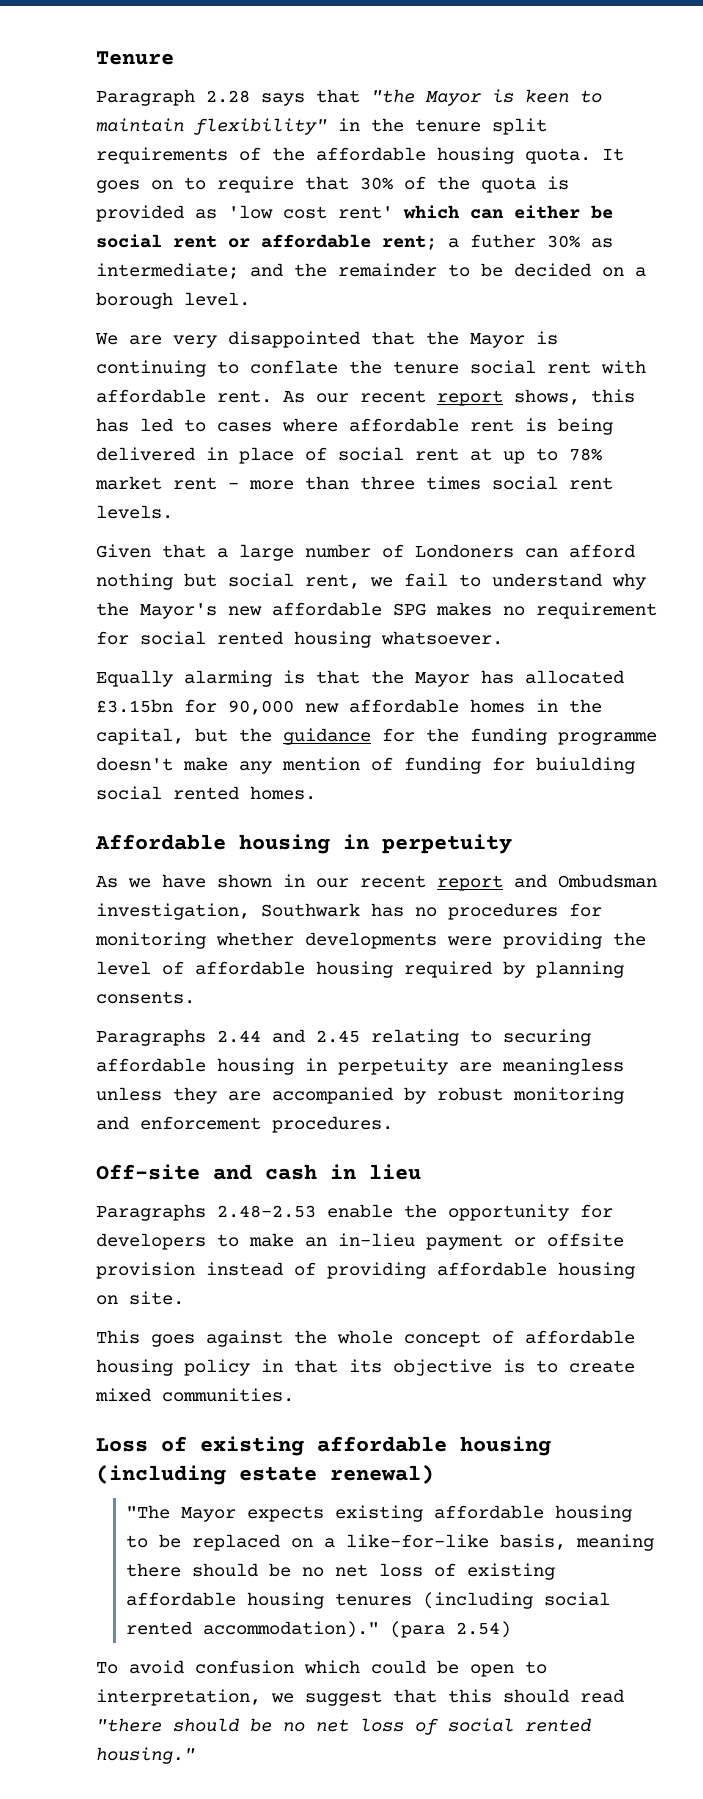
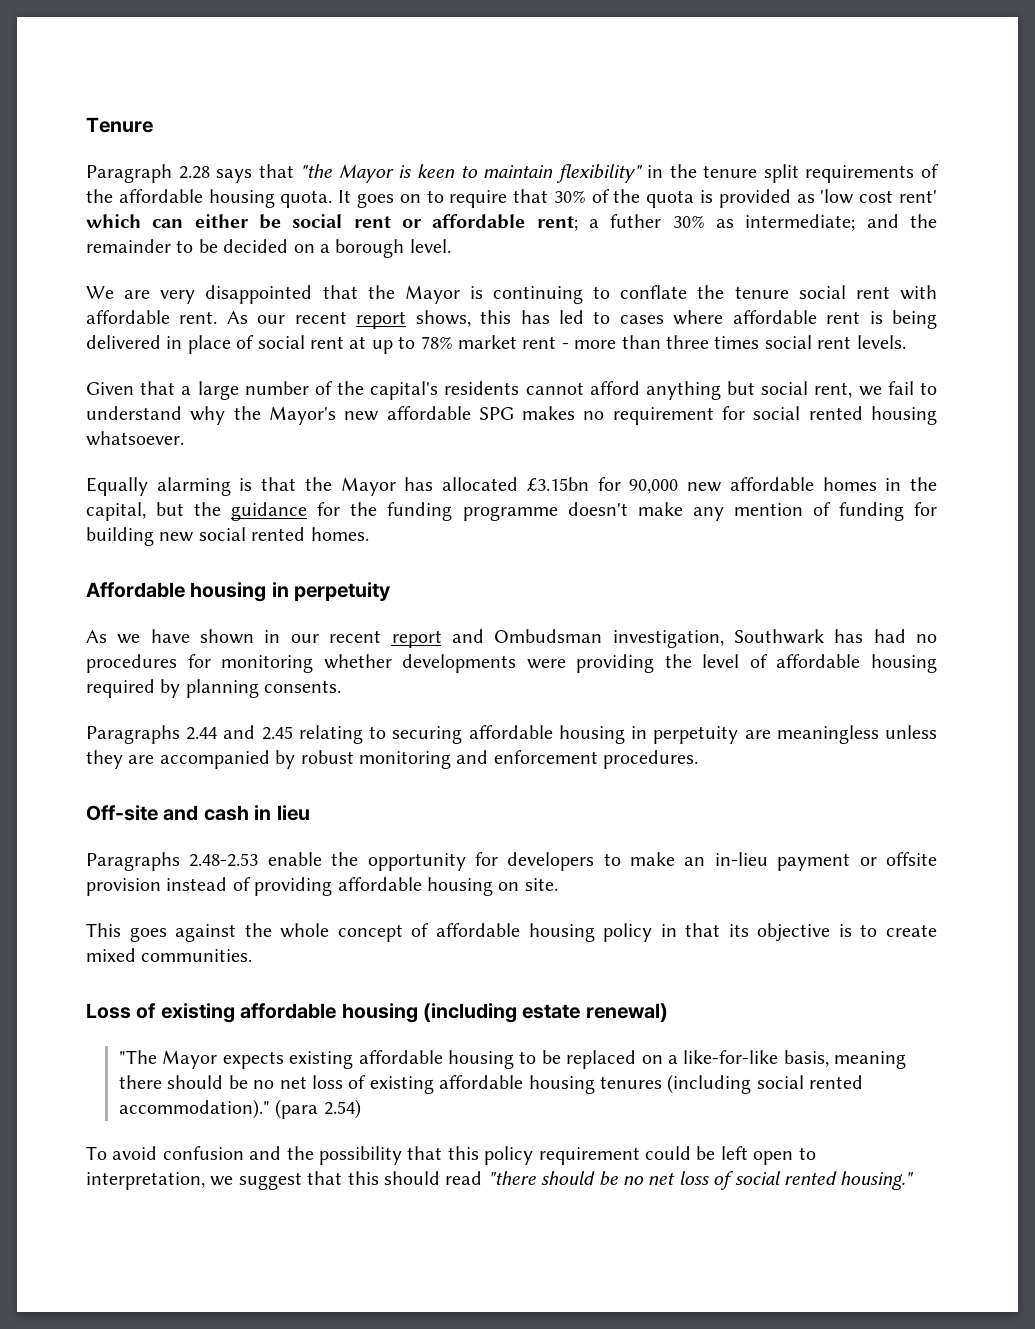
- Given that a large number of Londoners can afford nothing but social rent, we fail to understand why the Mayor's new affordable SPG makes no requirement for social rented housing whatsoever.
+ Given that a large number of the capital's residents cannot afford anything but social rent, we fail to understand why the Mayor's new affordable SPG makes no requirement for social rented housing whatsoever.
- Equally alarming is that the Mayor has allocated £3.15bn for 90,000 new affordable homes in the capital, but the guidance for the funding programme doesn't make any mention of funding for buiulding social rented homes.
+ Equally alarming is that the Mayor has allocated £3.15bn for 90,000 new affordable homes in the capital, but the guidance for the funding programme doesn't make any mention of funding for building new social rented homes.
- As we have shown in our recent report and Ombudsman investigation, Southwark has no procedures for monitoring whether developments were providing the level of affordable housing required by planning consents.
+ As we have shown in our recent report and Ombudsman investigation, Southwark has had no procedures for monitoring whether developments were providing the level of affordable housing required by planning consents.
- To avoid confusion which could be open to interpretation, we suggest that this should read "there should be no net loss of social rented housing."
+ To avoid confusion and the possibility that this policy requirement could be left open to interpretation, we suggest that this should read "there should be no net loss of social rented housing."

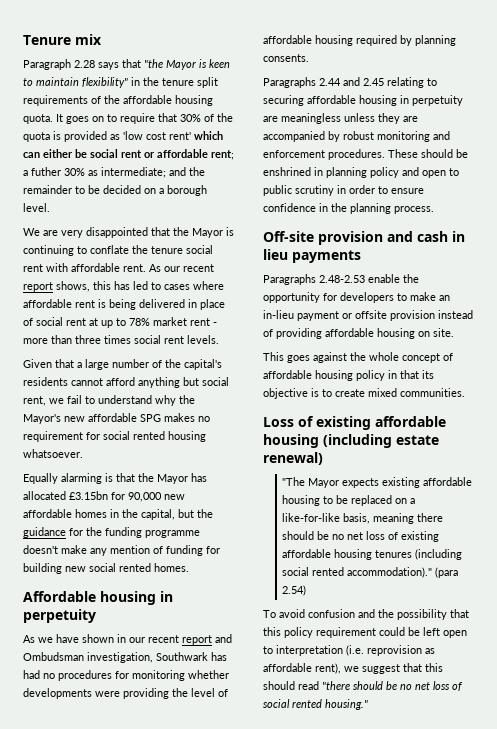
- Tenure
+ Tenure mix
+ These should be enshrined in planning policy and open to public scrutiny in order to ensure confidence in the planning process.
- Off-site and cash in lieu
+ Off-site provision and cash in lieu payments
- To avoid confusion and the possibility that this policy requirement could be left open to interpretation, we suggest that this should read "there should be no net loss of social rented housing."
+ To avoid confusion and the possibility that this policy requirement could be left open to interpretation (i.e. reprovision as affordable rent), we suggest that this should read "there should be no net loss of social rented housing."

